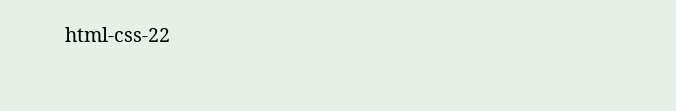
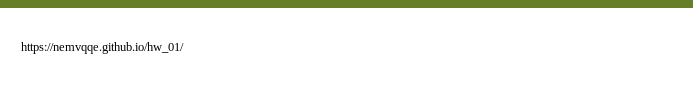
- html-css-22
+ https://nemvqqe.github.io/hw_01/

